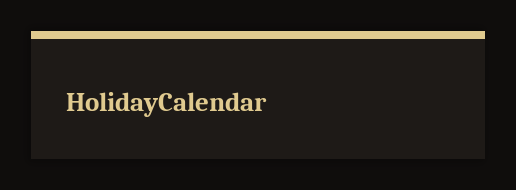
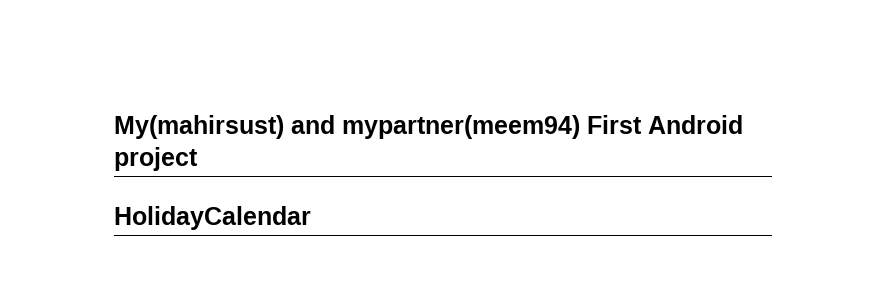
+ My(mahirsust) and mypartner(meem94) First Android project

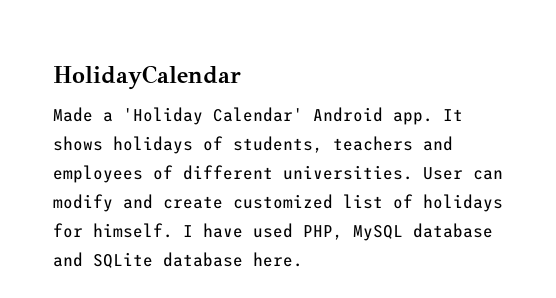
- My(mahirsust) and mypartner(meem94) First Android project
  HolidayCalendar
+ Made a 'Holiday Calendar' Android app. It shows holidays of students, teachers and employees of different universities. User can modify and create customized list of holidays for himself. I have used PHP, MySQL database and SQLite database here.

